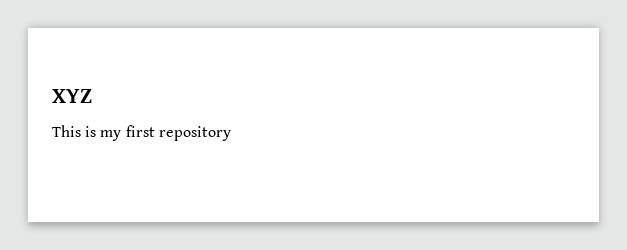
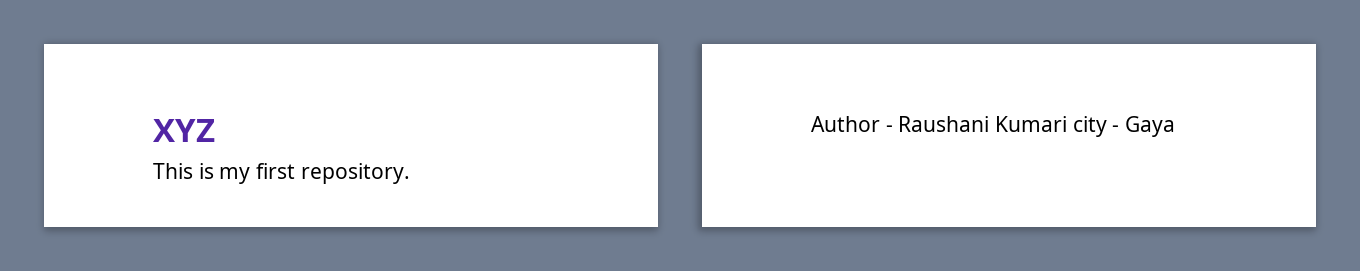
- This is my first repository
+ This is my first repository.
+ Author - Raushani Kumari city - Gaya

